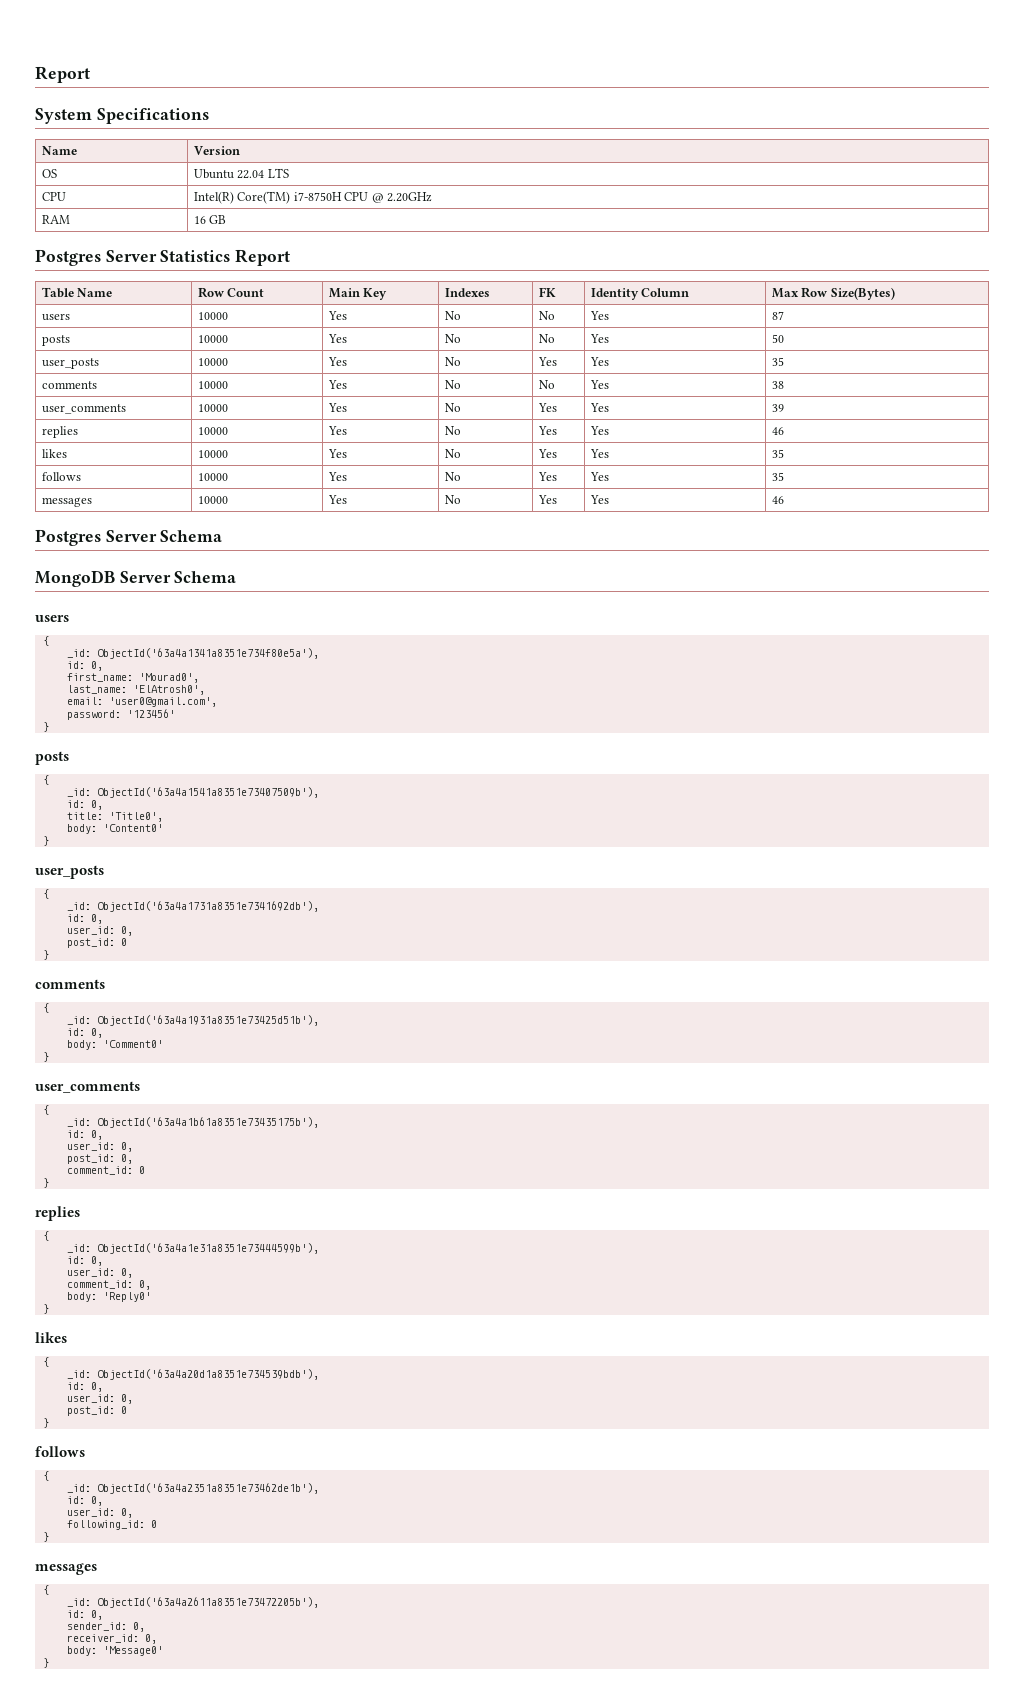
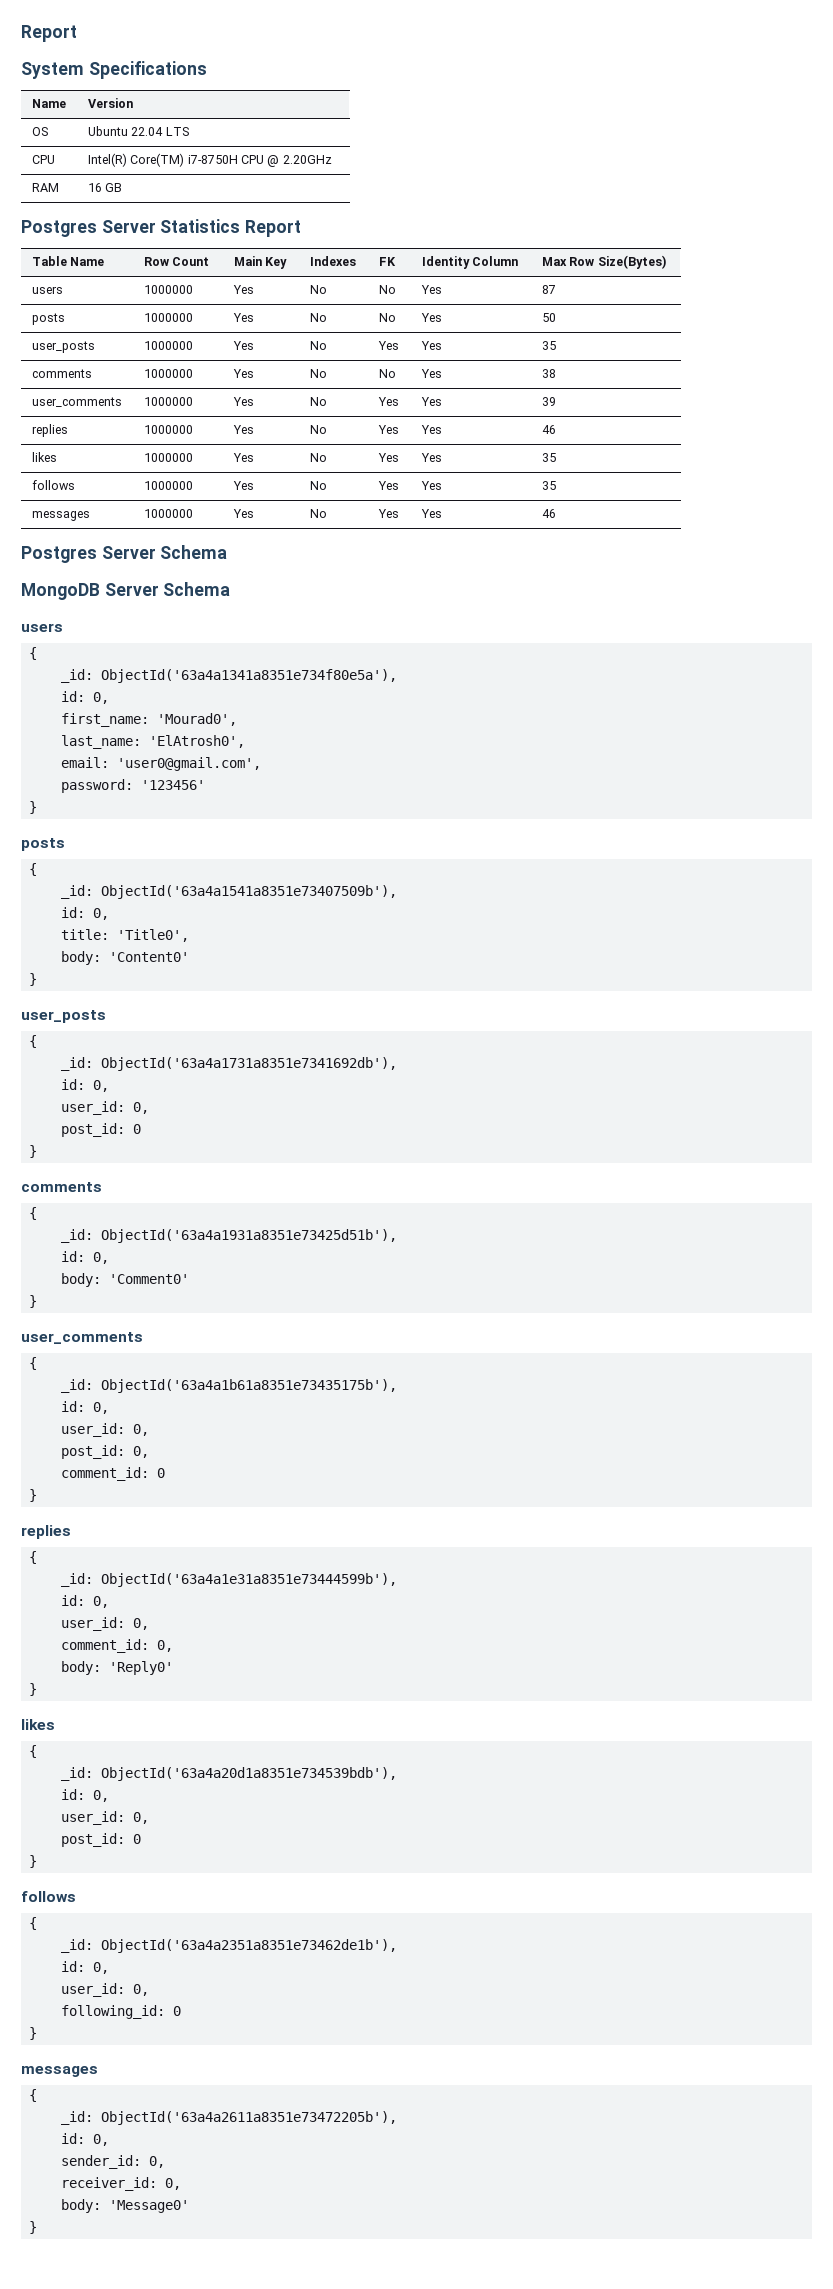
- users | 10000 | Yes | No | No | Yes | 87
+ users | 1000000 | Yes | No | No | Yes | 87
- posts | 10000 | Yes | No | No | Yes | 50
+ posts | 1000000 | Yes | No | No | Yes | 50
- user_posts | 10000 | Yes | No | Yes | Yes | 35
+ user_posts | 1000000 | Yes | No | Yes | Yes | 35
- comments | 10000 | Yes | No | No | Yes | 38
+ comments | 1000000 | Yes | No | No | Yes | 38
- user_comments | 10000 | Yes | No | Yes | Yes | 39
+ user_comments | 1000000 | Yes | No | Yes | Yes | 39
- replies | 10000 | Yes | No | Yes | Yes | 46
+ replies | 1000000 | Yes | No | Yes | Yes | 46
- likes | 10000 | Yes | No | Yes | Yes | 35
+ likes | 1000000 | Yes | No | Yes | Yes | 35
- follows | 10000 | Yes | No | Yes | Yes | 35
+ follows | 1000000 | Yes | No | Yes | Yes | 35
- messages | 10000 | Yes | No | Yes | Yes | 46
+ messages | 1000000 | Yes | No | Yes | Yes | 46

